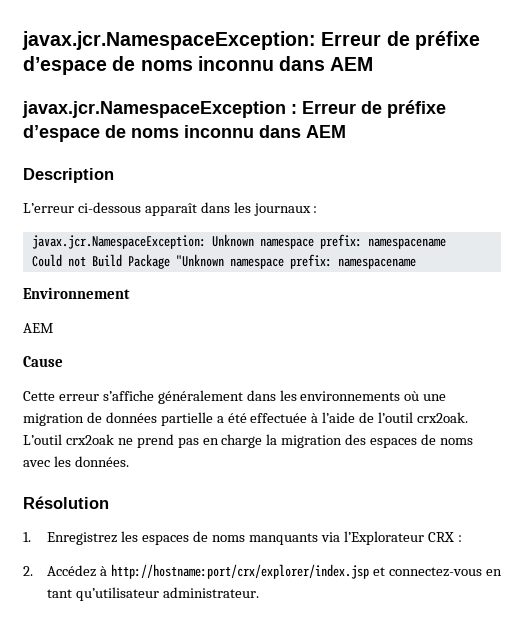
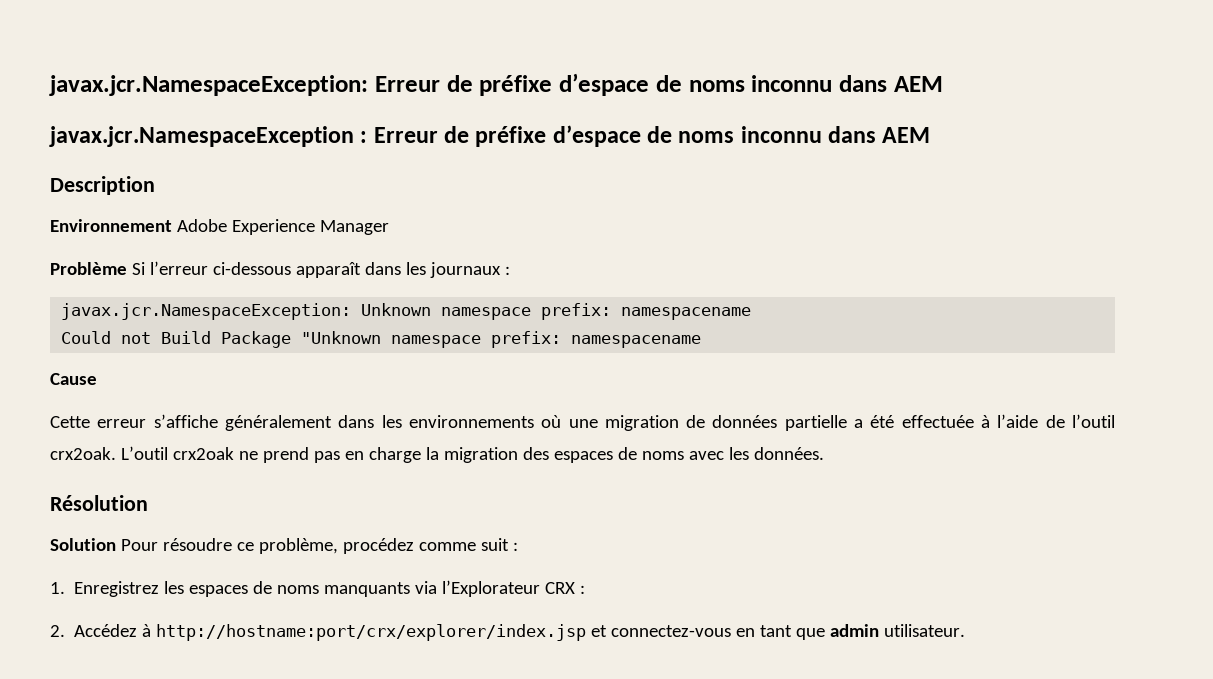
- L’erreur ci-dessous apparaît dans les journaux :
+ Environnement Adobe Experience Manager
+ Problème Si l’erreur ci-dessous apparaît dans les journaux :
- Environnement
- AEM
+ Solution Pour résoudre ce problème, procédez comme suit :
- 2. Accédez à http://hostname:port/crx/explorer/index.jsp et connectez-vous en tant qu’utilisateur administrateur.
+ 2. Accédez à http://hostname:port/crx/explorer/index.jsp et connectez-vous en tant que admin utilisateur.

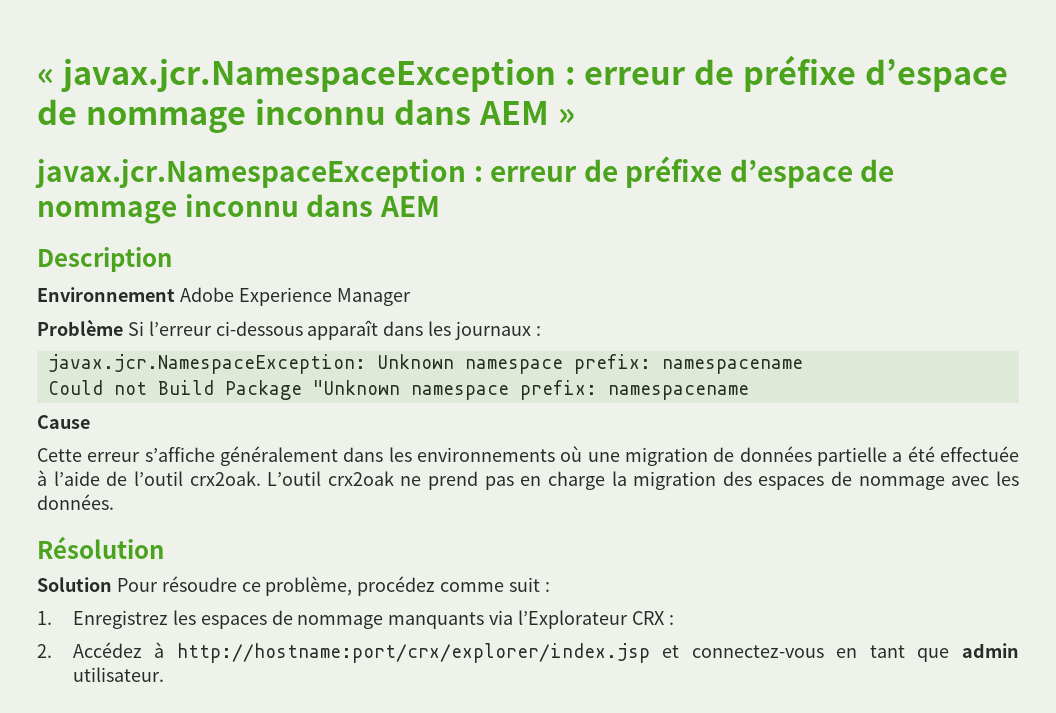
- javax.jcr.NamespaceException: Erreur de préfixe d’espace de noms inconnu dans AEM
- javax.jcr.NamespaceException : Erreur de préfixe d’espace de noms inconnu dans AEM
+ « javax.jcr.NamespaceException : erreur de préfixe d’espace de nommage inconnu dans AEM »
+ javax.jcr.NamespaceException : erreur de préfixe d’espace de nommage inconnu dans AEM
- L’outil crx2oak ne prend pas en charge la migration des espaces de noms avec les données.
+ L’outil crx2oak ne prend pas en charge la migration des espaces de nommage avec les données.
- 1. Enregistrez les espaces de noms manquants via l’Explorateur CRX :
+ 1. Enregistrez les espaces de nommage manquants via l’Explorateur CRX :

